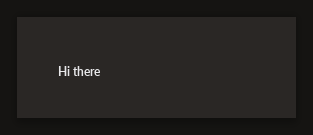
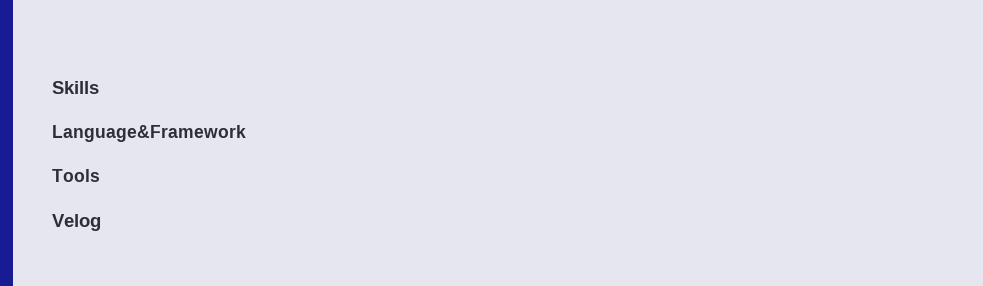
- Hi there
+ Skills
+ Language&Framework
+ Tools
+ Velog

